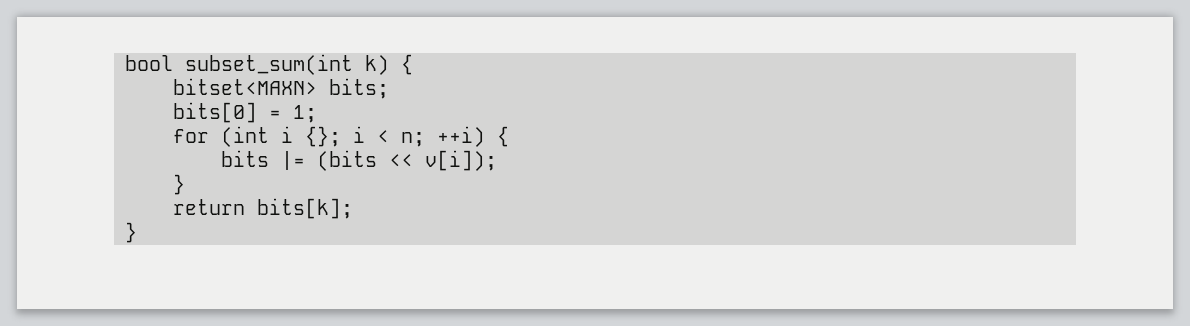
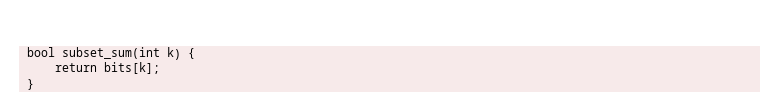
- bitset<MAXN> bits;
- bits[0] = 1;
- for (int i {}; i < n; ++i) {
- bits |= (bits << v[i]);
- }

